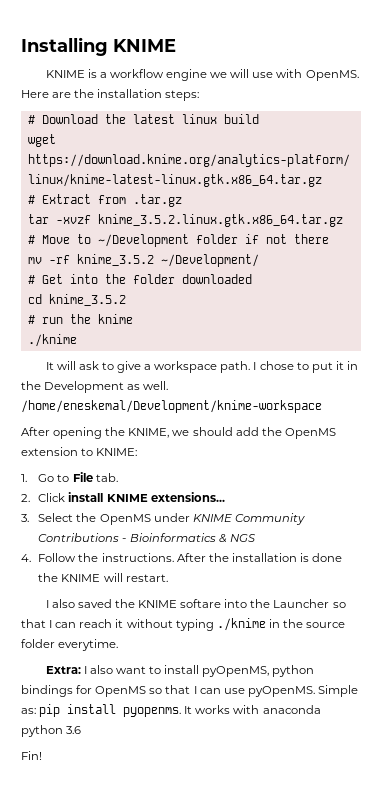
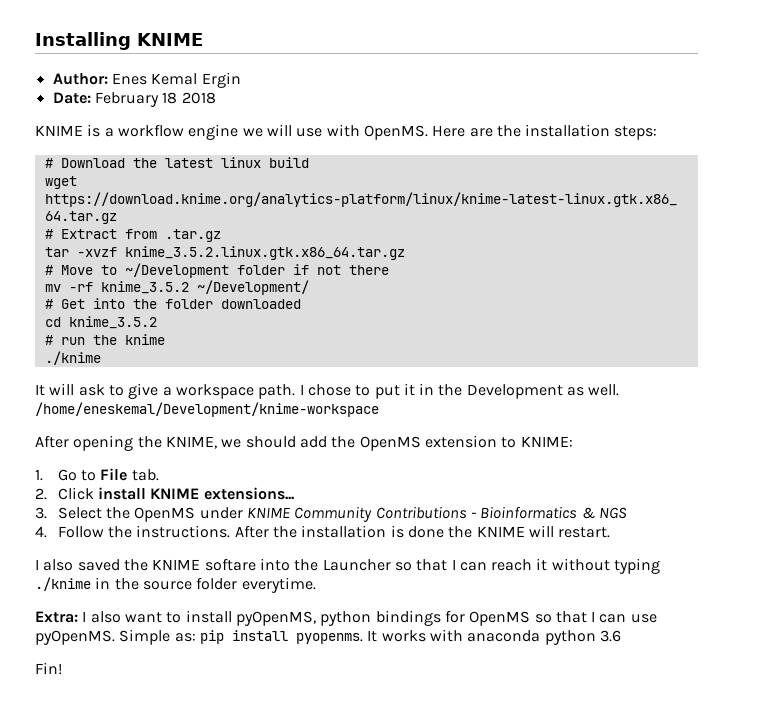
+ Author: Enes Kemal Ergin
+ Date: February 18 2018

